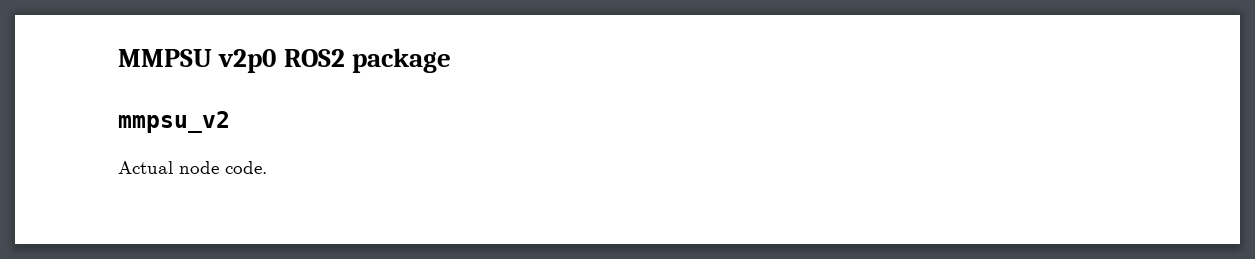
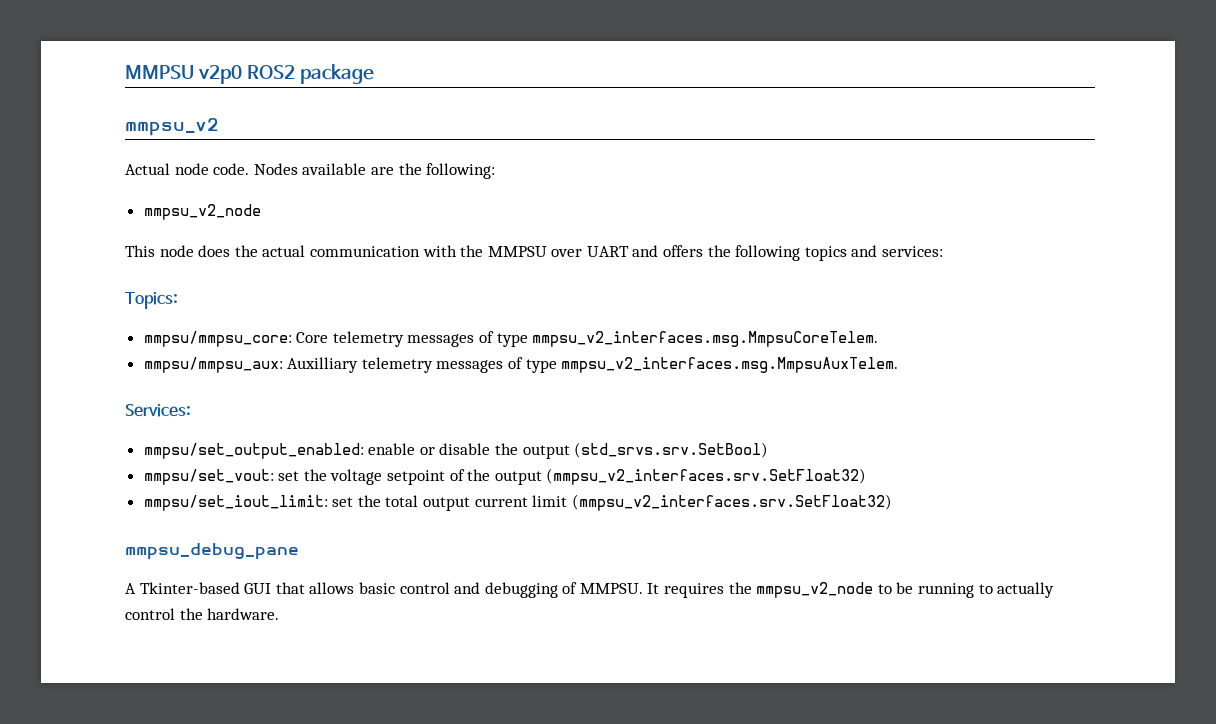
+ Nodes available are the following:
+ mmpsu_v2_node
+ This node does the actual communication with the MMPSU over UART and offers the following topics and services:
+ Topics:
+ mmpsu/mmpsu_core: Core telemetry messages of type mmpsu_v2_interfaces.msg.MmpsuCoreTelem.
+ mmpsu/mmpsu_aux: Auxilliary telemetry messages of type mmpsu_v2_interfaces.msg.MmpsuAuxTelem.
+ Services:
+ mmpsu/set_output_enabled: enable or disable the output (std_srvs.srv.SetBool)
+ mmpsu/set_vout: set the voltage setpoint of the output (mmpsu_v2_interfaces.srv.SetFloat32)
+ mmpsu/set_iout_limit: set the total output current limit (mmpsu_v2_interfaces.srv.SetFloat32)
+ mmpsu_debug_pane
+ A Tkinter-based GUI that allows basic control and debugging of MMPSU. It requires the mmpsu_v2_node to be running to actually control the hardware.

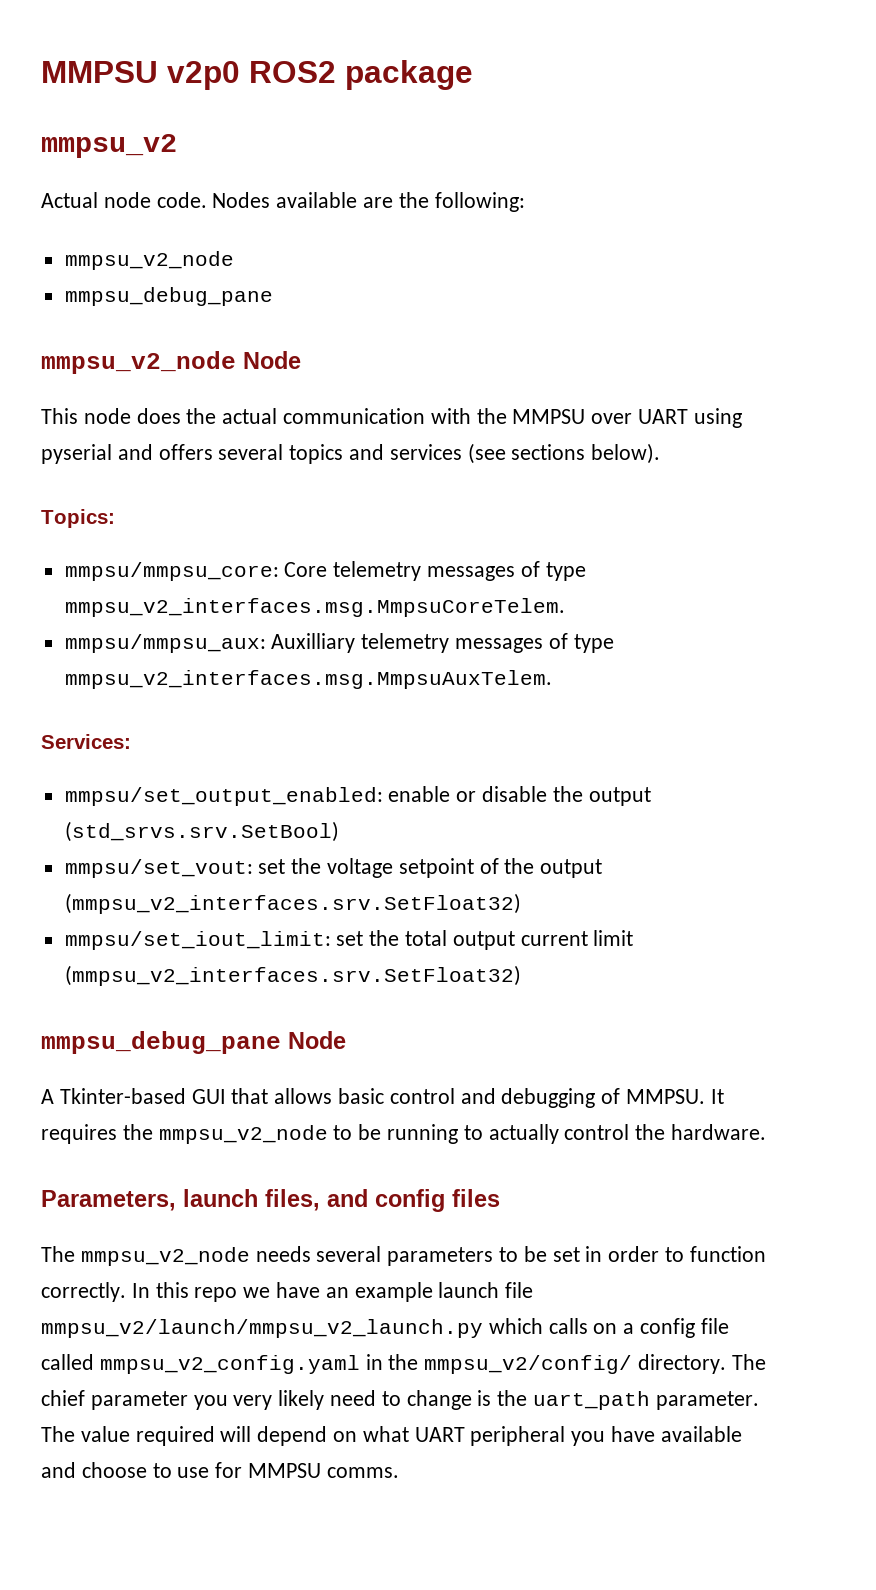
  Nodes available are the following:
  mmpsu_v2_node
+ mmpsu_debug_pane
+ mmpsu_v2_node Node
- This node does the actual communication with the MMPSU over UART and offers the following topics and services:
+ This node does the actual communication with the MMPSU over UART using pyserial and offers several topics and services (see sections below).
- mmpsu_debug_pane
+ mmpsu_debug_pane Node
+ Parameters, launch files, and config files
+ The mmpsu_v2_node needs several parameters to be set in order to function correctly. In this repo we have an example launch file mmpsu_v2/launch/mmpsu_v2_launch.py which calls on a config file called mmpsu_v2_config.yaml in the mmpsu_v2/config/ directory. The chief parameter you very likely need to change is the uart_path parameter. The value required will depend on what UART peripheral you have available and choose to use for MMPSU comms.

